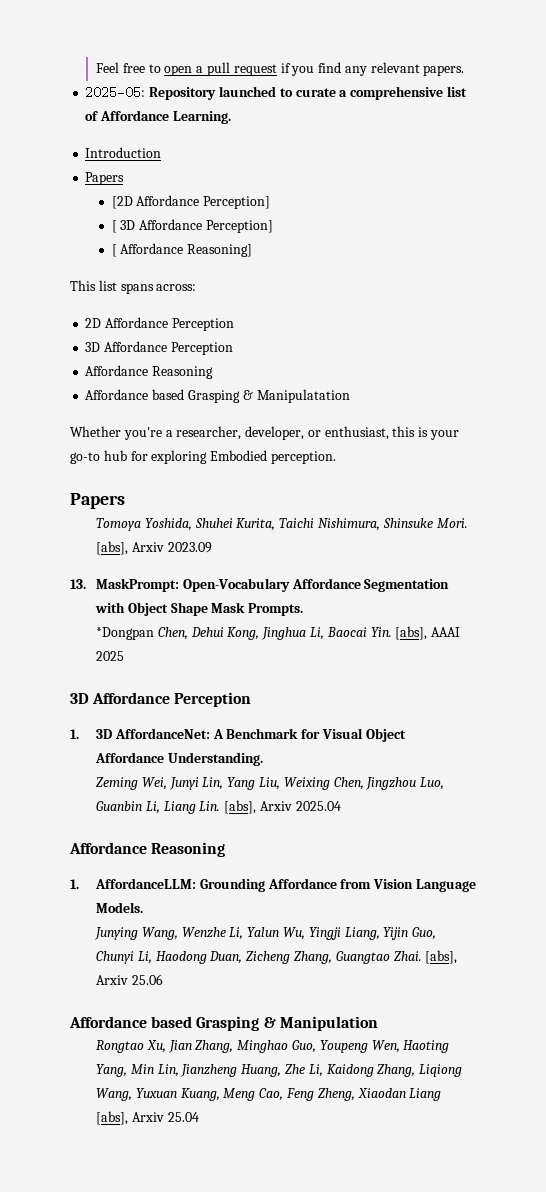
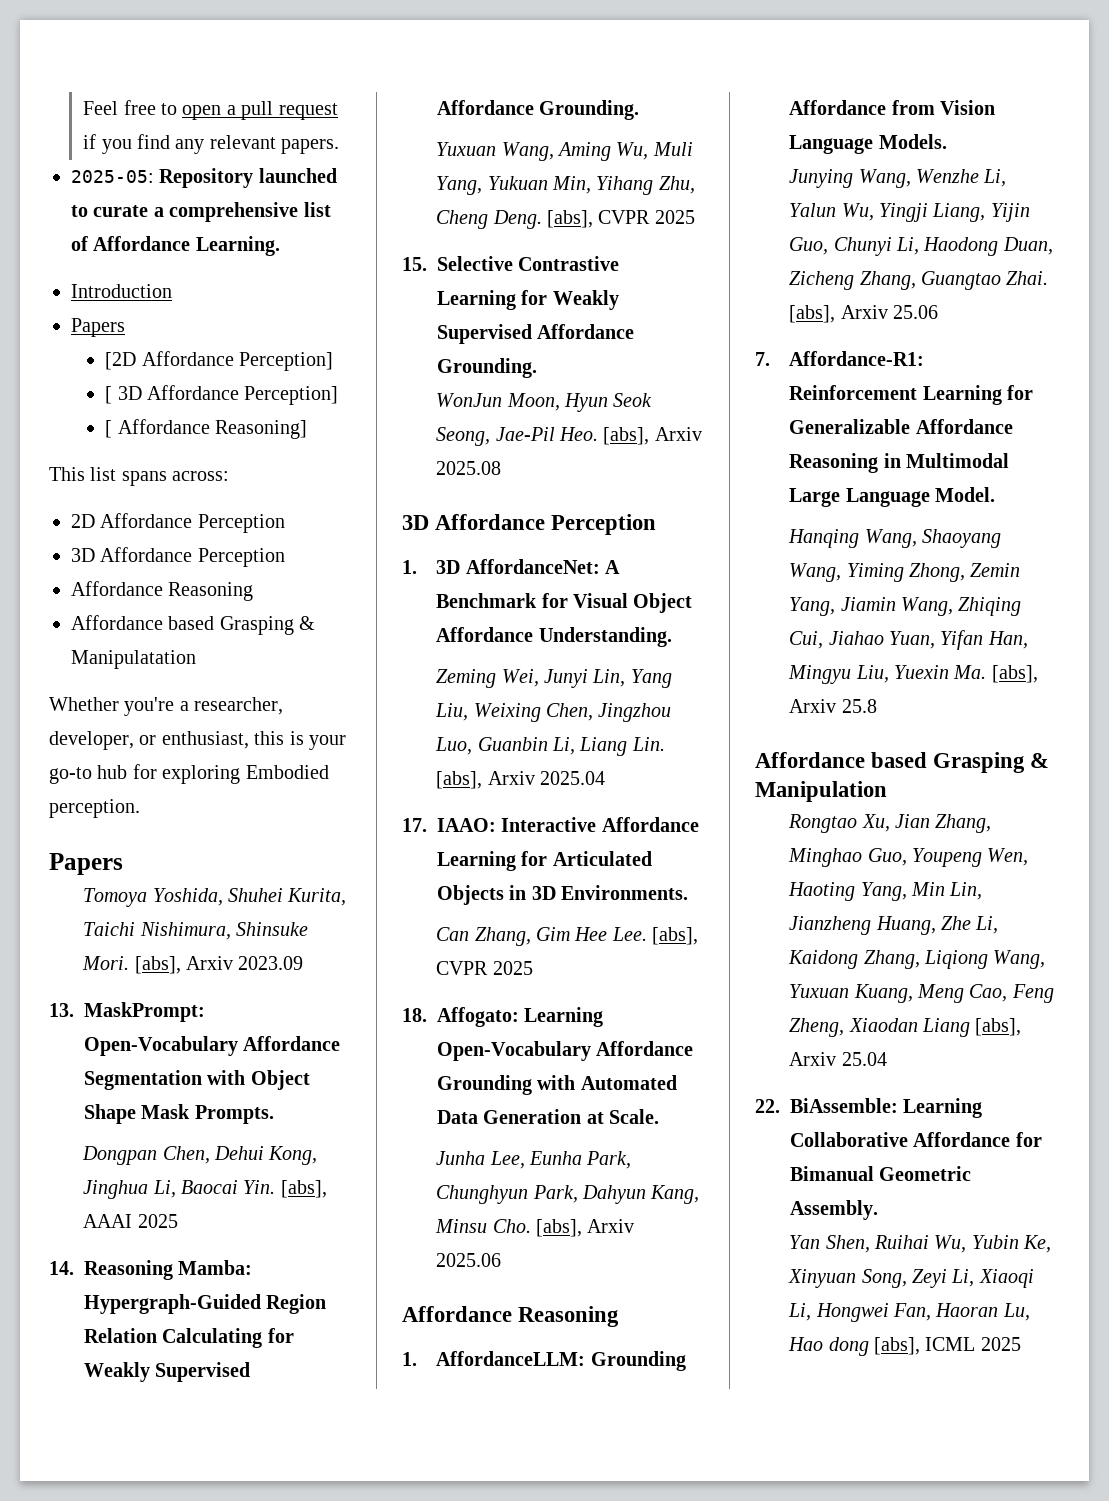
- *Dongpan Chen, Dehui Kong, Jinghua Li, Baocai Yin. [abs], AAAI 2025
+ Dongpan Chen, Dehui Kong, Jinghua Li, Baocai Yin. [abs], AAAI 2025
+ 14. Reasoning Mamba: Hypergraph-Guided Region Relation Calculating for Weakly Supervised Affordance Grounding.
+ Yuxuan Wang, Aming Wu, Muli Yang, Yukuan Min, Yihang Zhu, Cheng Deng. [abs], CVPR 2025
+ 15. Selective Contrastive Learning for Weakly Supervised Affordance Grounding.
+ WonJun Moon, Hyun Seok Seong, Jae-Pil Heo. [abs], Arxiv 2025.08
+ 17. IAAO: Interactive Affordance Learning for Articulated Objects in 3D Environments.
+ Can Zhang, Gim Hee Lee. [abs], CVPR 2025
+ 18. Affogato: Learning Open-Vocabulary Affordance Grounding with Automated Data Generation at Scale.
+ Junha Lee, Eunha Park, Chunghyun Park, Dahyun Kang, Minsu Cho. [abs], Arxiv 2025.06
+ 7. Affordance-R1: Reinforcement Learning for Generalizable Affordance Reasoning in Multimodal Large Language Model.
+ Hanqing Wang, Shaoyang Wang, Yiming Zhong, Zemin Yang, Jiamin Wang, Zhiqing Cui, Jiahao Yuan, Yifan Han, Mingyu Liu, Yuexin Ma. [abs], Arxiv 25.8
+ 22. BiAssemble: Learning Collaborative Affordance for Bimanual Geometric Assembly.
+ Yan Shen, Ruihai Wu, Yubin Ke, Xinyuan Song, Zeyi Li, Xiaoqi Li, Hongwei Fan, Haoran Lu, Hao dong [abs], ICML 2025

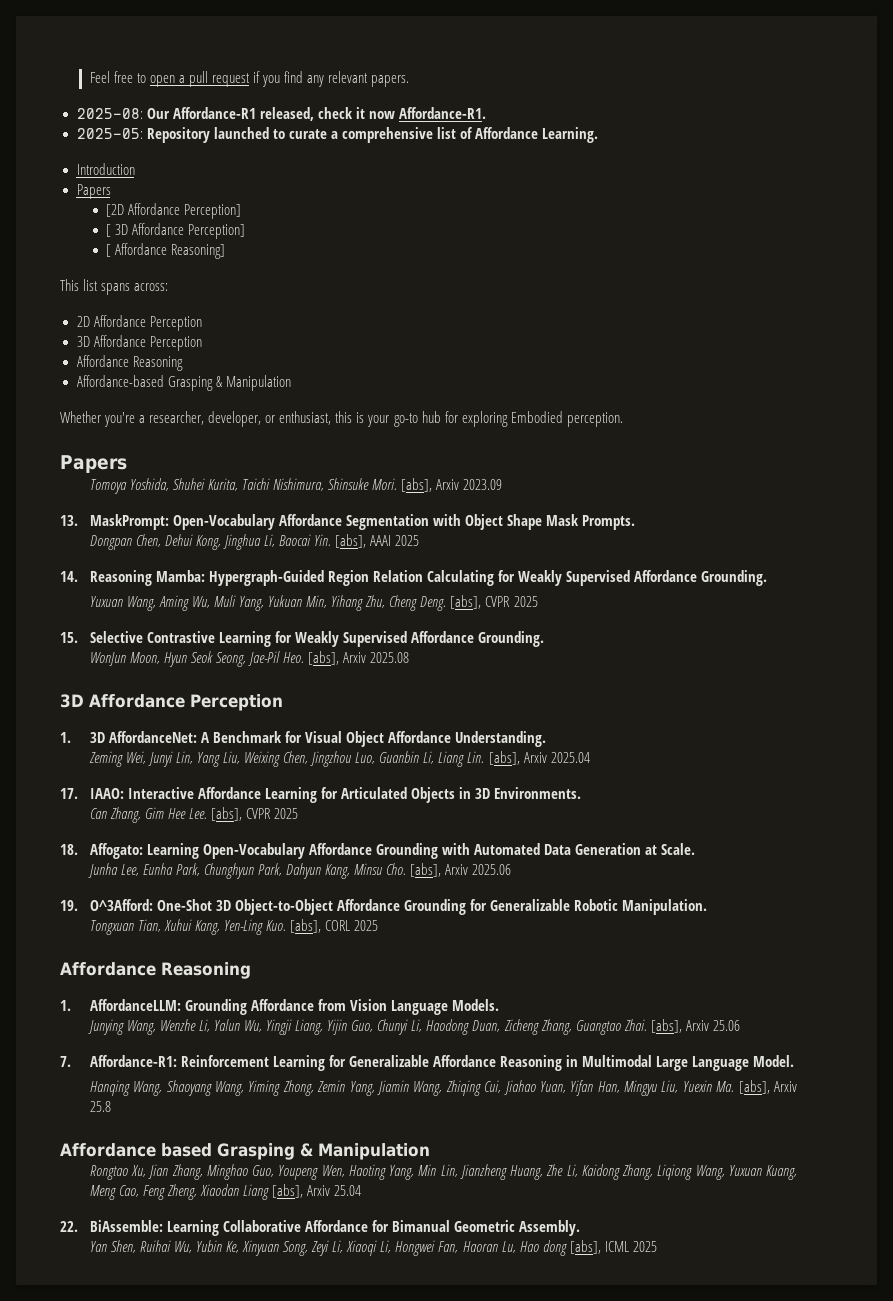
+ 2025-08: Our Affordance-R1 released, check it now Affordance-R1.
- Affordance based Grasping & Manipulatation
+ Affordance-based Grasping & Manipulation
+ 19. O^3Afford: One-Shot 3D Object-to-Object Affordance Grounding for Generalizable Robotic Manipulation.
+ Tongxuan Tian, Xuhui Kang, Yen-Ling Kuo. [abs], CORL 2025

